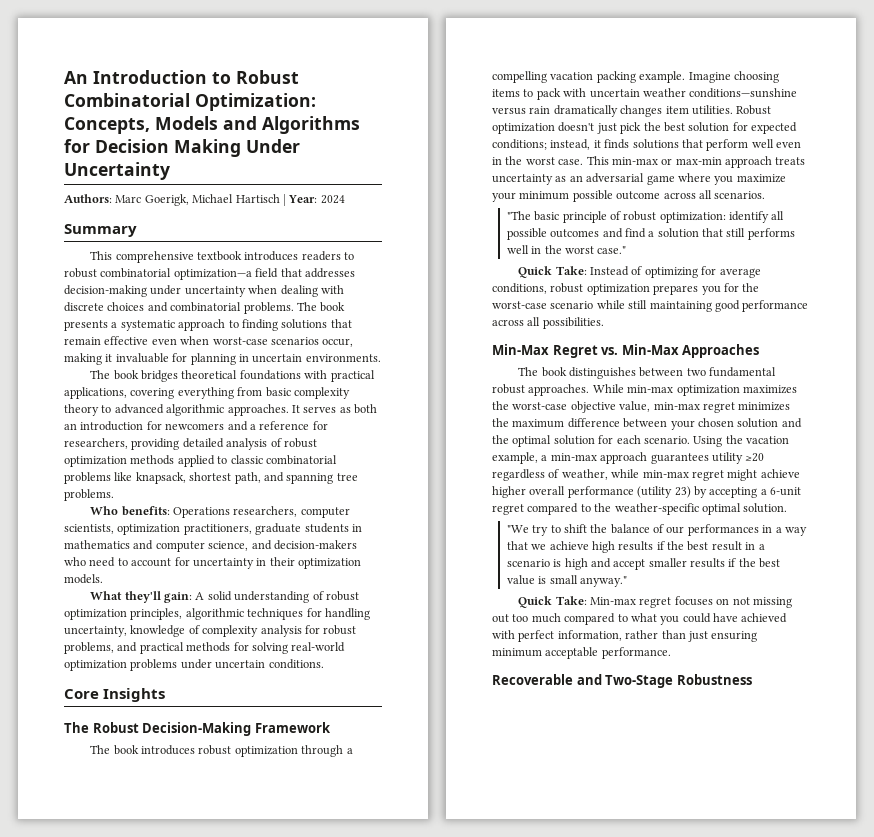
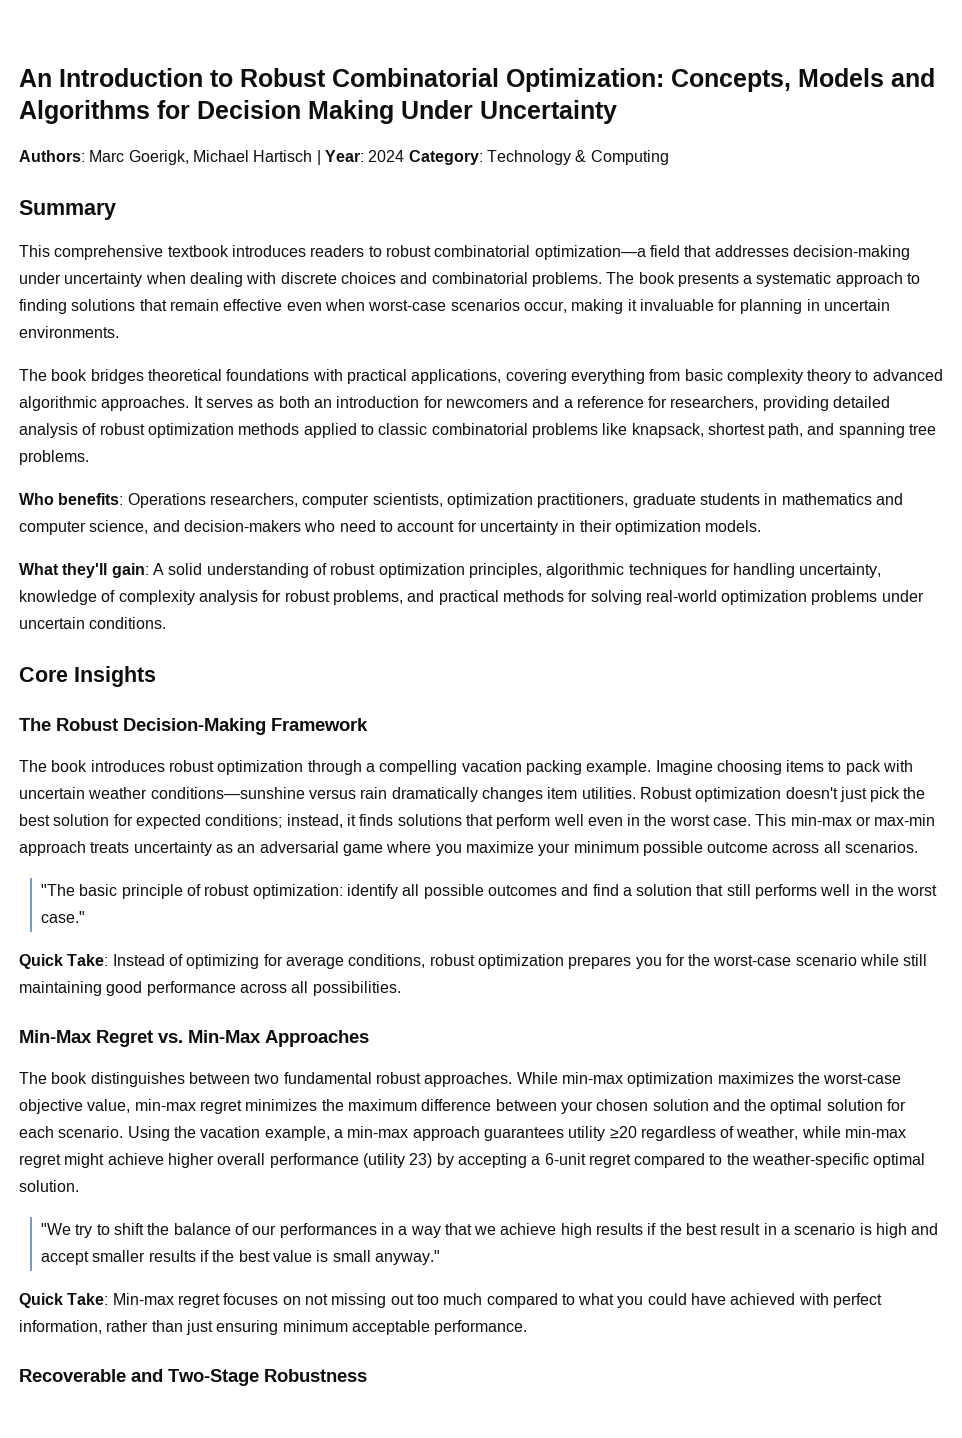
- Authors: Marc Goerigk, Michael Hartisch | Year: 2024
+ Authors: Marc Goerigk, Michael Hartisch | Year: 2024 Category: Technology & Computing

